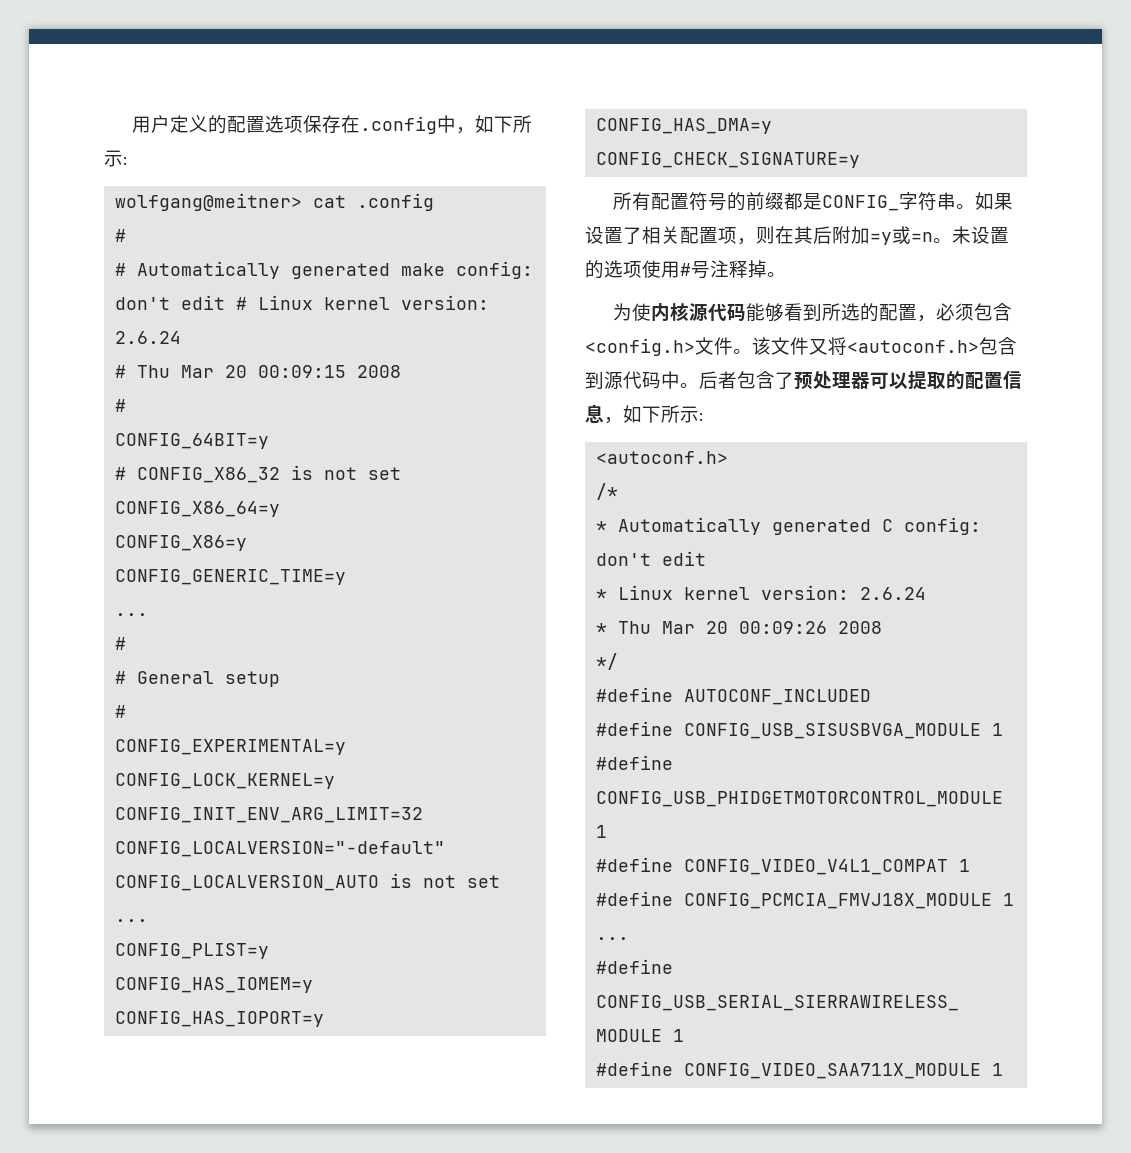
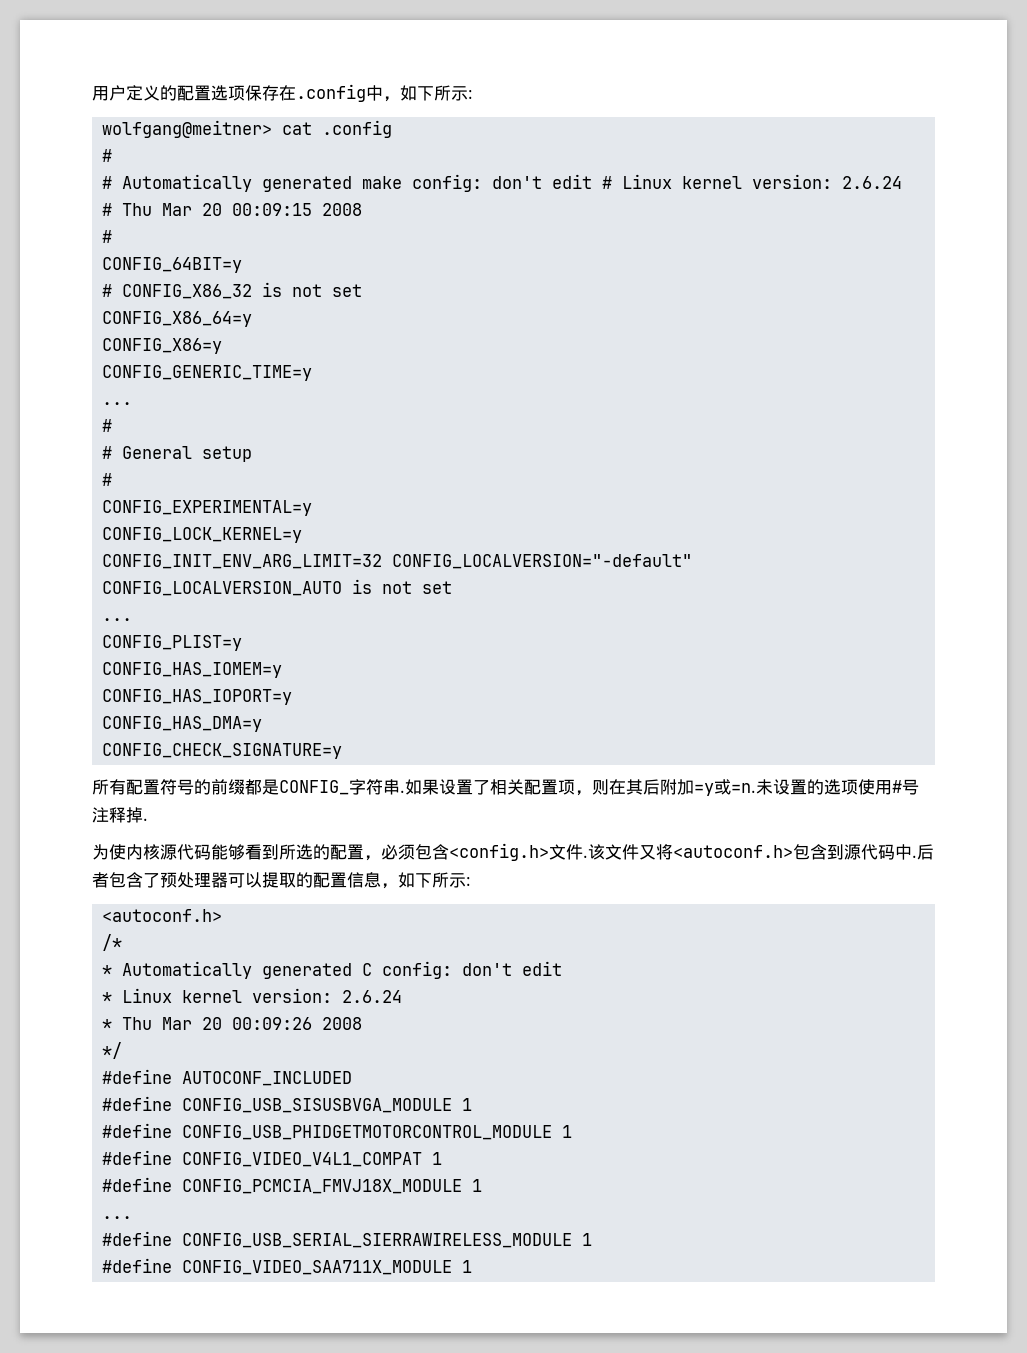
- 所有配置符号的前缀都是CONFIG_字符串。
+ 所有配置符号的前缀都是CONFIG_字符串.
- 如果设置了相关配置项，则在其后附加=y或=n。
+ 如果设置了相关配置项，则在其后附加=y或=n.
- 未设置的选项使用#号注释掉。
+ 未设置的选项使用#号注释掉.
- 为使内核源代码能够看到所选的配置，必须包含<config.h>文件。
+ 为使内核源代码能够看到所选的配置，必须包含<config.h>文件.
- 该文件又将<autoconf.h>包含到源代码中。
+ 该文件又将<autoconf.h>包含到源代码中.

